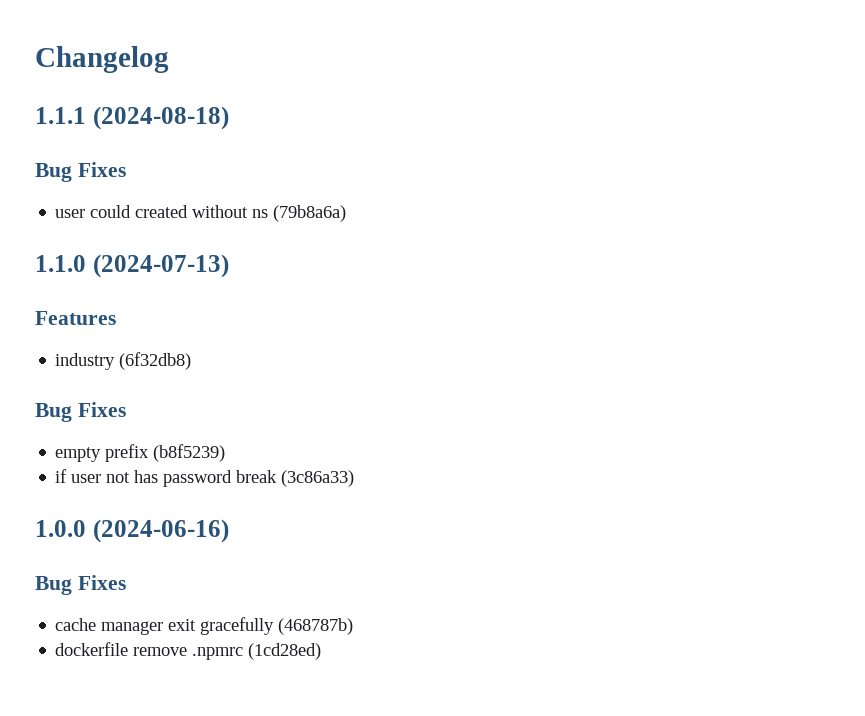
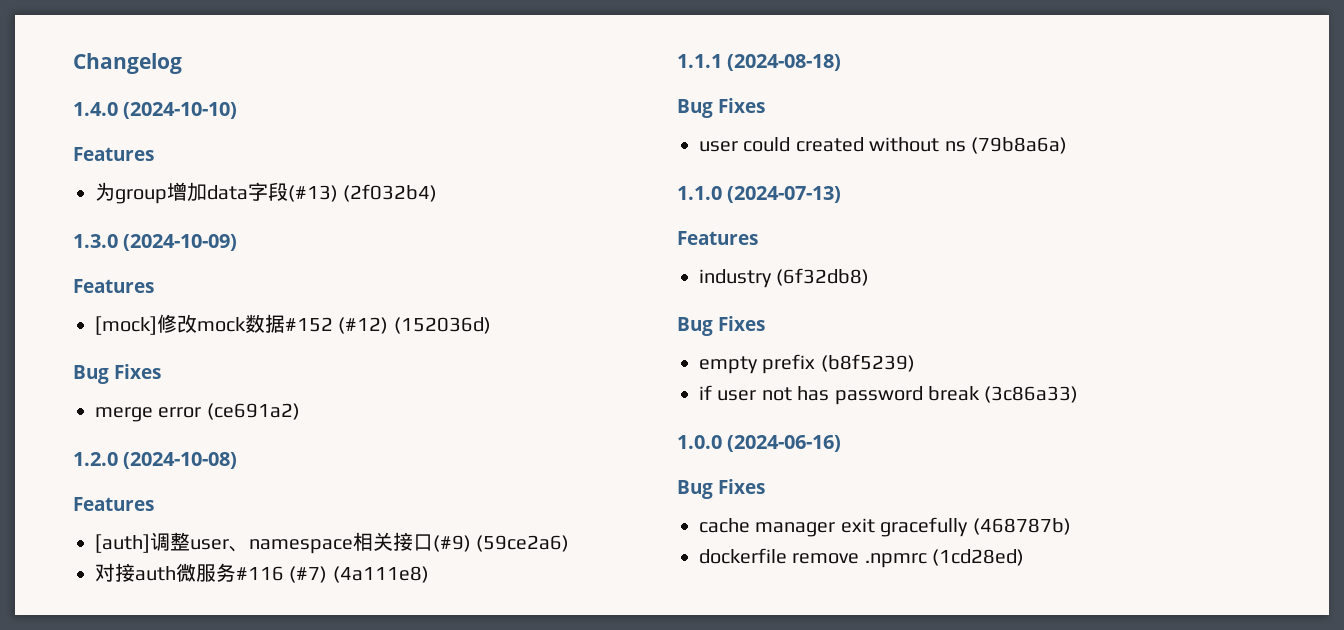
+ 1.4.0 (2024-10-10)
+ Features
+ 为group增加data字段(#13) (2f032b4)
+ 1.3.0 (2024-10-09)
+ Features
+ [mock]修改mock数据#152 (#12) (152036d)
+ Bug Fixes
+ merge error (ce691a2)
+ 1.2.0 (2024-10-08)
+ Features
+ [auth]调整user、namespace相关接口(#9) (59ce2a6)
+ 对接auth微服务#116 (#7) (4a111e8)

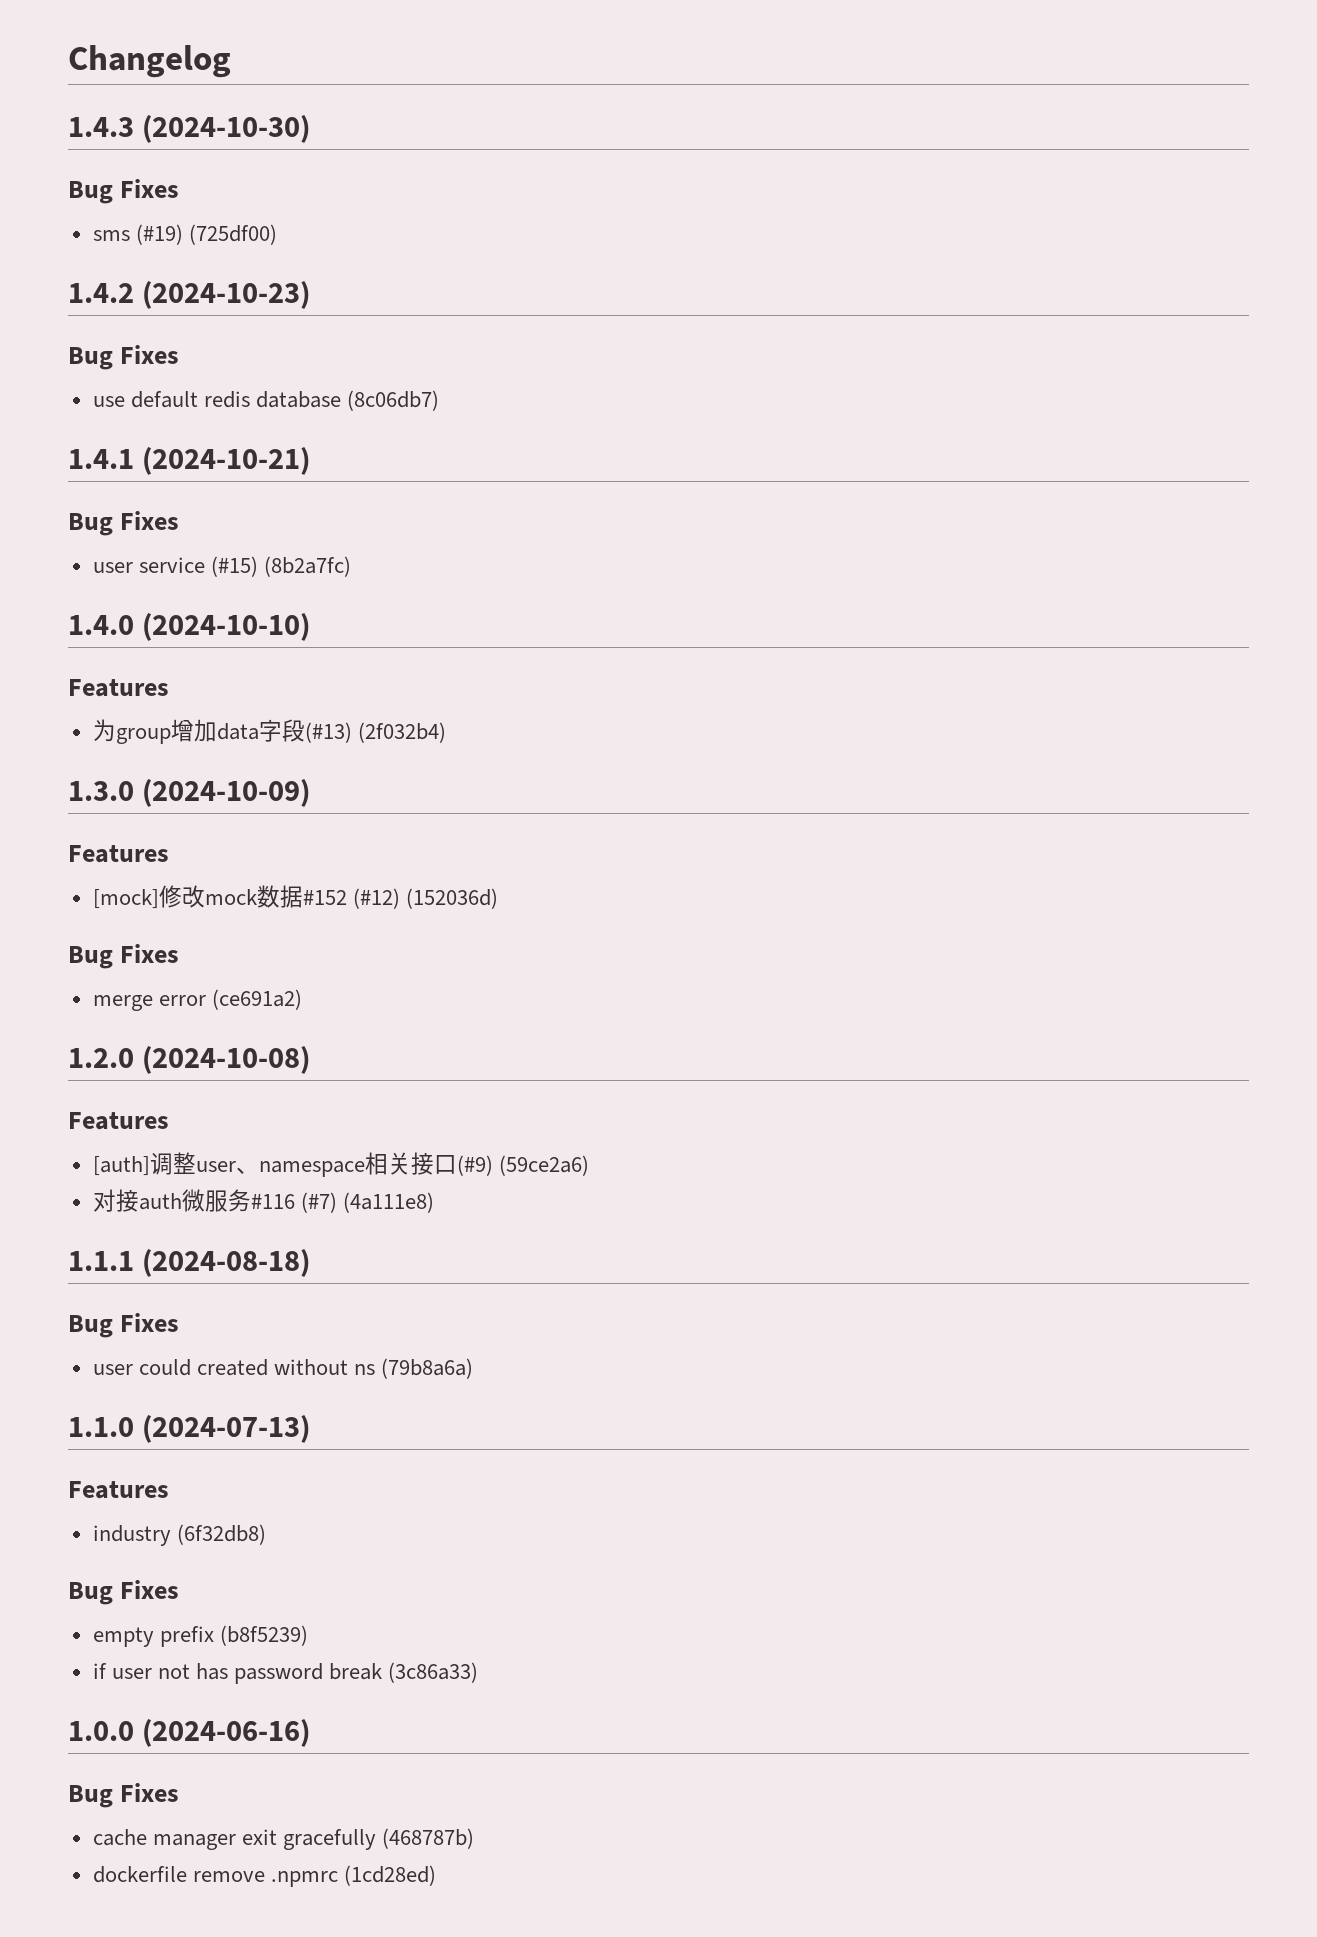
+ 1.4.3 (2024-10-30)
+ Bug Fixes
+ sms (#19) (725df00)
+ 1.4.2 (2024-10-23)
+ Bug Fixes
+ use default redis database (8c06db7)
+ 1.4.1 (2024-10-21)
+ Bug Fixes
+ user service (#15) (8b2a7fc)

